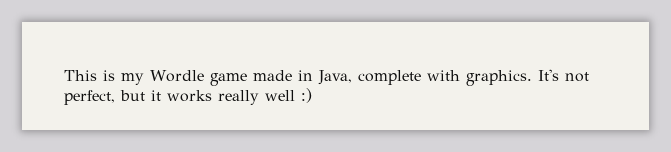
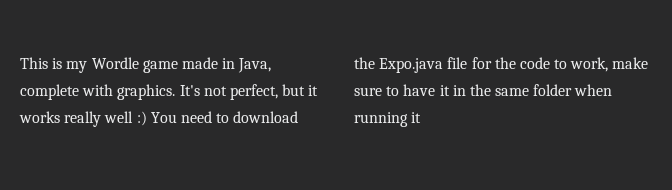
- It's not perfect, but it works really well :)
+ It's not perfect, but it works really well :) You need to download the Expo.java file for the code to work, make sure to have it in the same folder when running it

